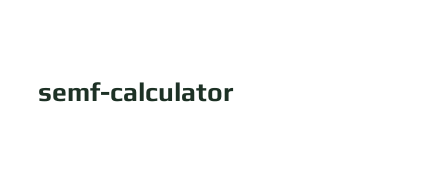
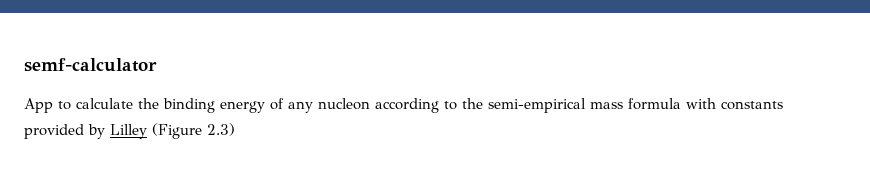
+ App to calculate the binding energy of any nucleon according to the semi-empirical mass formula with constants provided by Lilley (Figure 2.3)

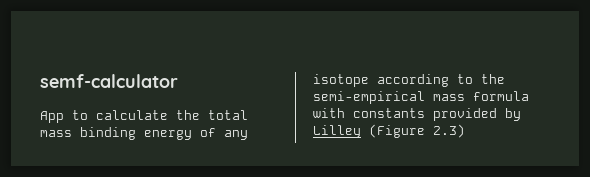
- App to calculate the binding energy of any nucleon according to the semi-empirical mass formula with constants provided by Lilley (Figure 2.3)
+ App to calculate the total mass binding energy of any isotope according to the semi-empirical mass formula with constants provided by Lilley (Figure 2.3)

